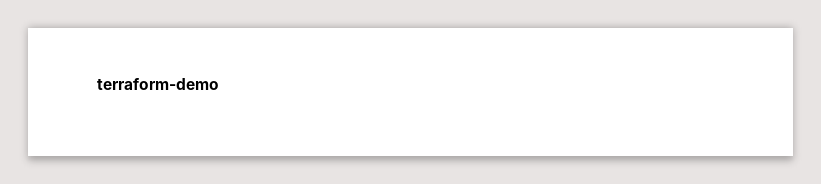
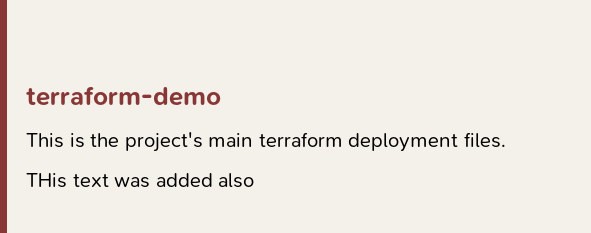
+ This is the project's main terraform deployment files.
+ THis text was added also

